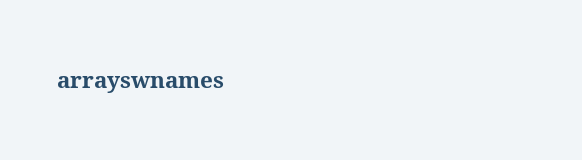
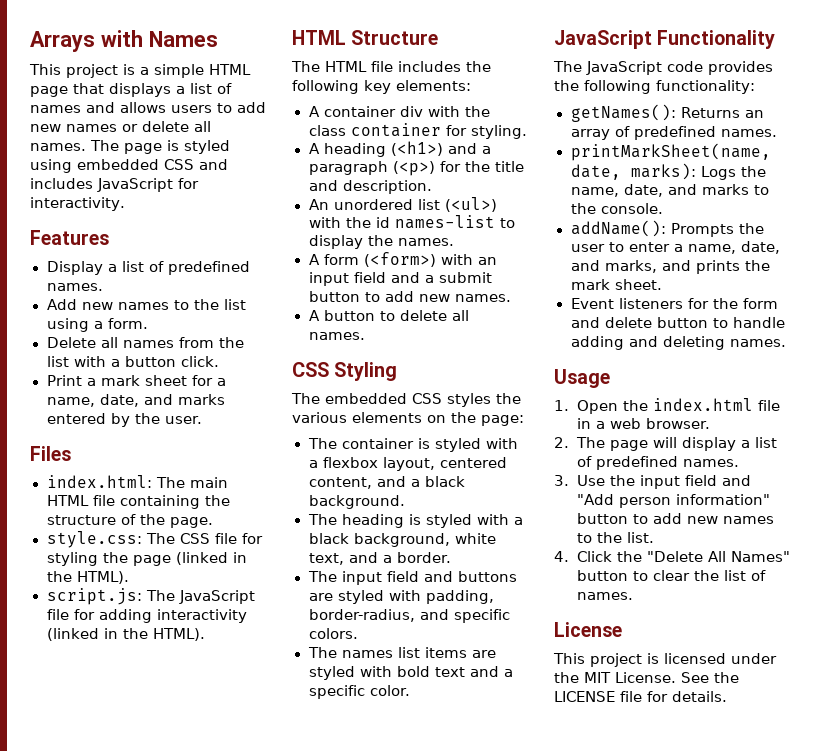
- arrayswnames
+ Arrays with Names
+ This project is a simple HTML page that displays a list of names and allows users to add new names or delete all names. The page is styled using embedded CSS and includes JavaScript for interactivity.
+ Features
+ Display a list of predefined names.
+ Add new names to the list using a form.
+ Delete all names from the list with a button click.
+ Print a mark sheet for a name, date, and marks entered by the user.
+ Files
+ index.html: The main HTML file containing the structure of the page.
+ style.css: The CSS file for styling the page (linked in the HTML).
+ script.js: The JavaScript file for adding interactivity (linked in the HTML).
+ HTML Structure
+ The HTML file includes the following key elements:
+ A container div with the class container for styling.
+ A heading (<h1>) and a paragraph (<p>) for the title and description.
+ An unordered list (<ul>) with the id names-list to display the names.
+ A form (<form>) with an input field and a submit button to add new names.
+ A button to delete all names.
+ CSS Styling
+ The embedded CSS styles the various elements on the page:
+ The container is styled with a flexbox layout, centered content, and a black background.
+ The heading is styled with a black background, white text, and a border.
+ The input field and buttons are styled with padding, border-radius, and specific colors.
+ The names list items are styled with bold text and a specific color.
+ JavaScript Functionality
+ The JavaScript code provides the following functionality:
+ getNames(): Returns an array of predefined names.
+ printMarkSheet(name, date, marks): Logs the name, date, and marks to the console.
+ addName(): Prompts the user to enter a name, date, and marks, and prints the mark sheet.
+ Event listeners for the form and delete button to handle adding and deleting names.
+ Usage
+ 1. Open the index.html file in a web browser.
+ 2. The page will display a list of predefined names.
+ 3. Use the input field and "Add person information" button to add new names to the list.
+ 4. Click the "Delete All Names" button to clear the list of names.
+ License
+ This project is licensed under the MIT License. See the LICENSE file for details.

